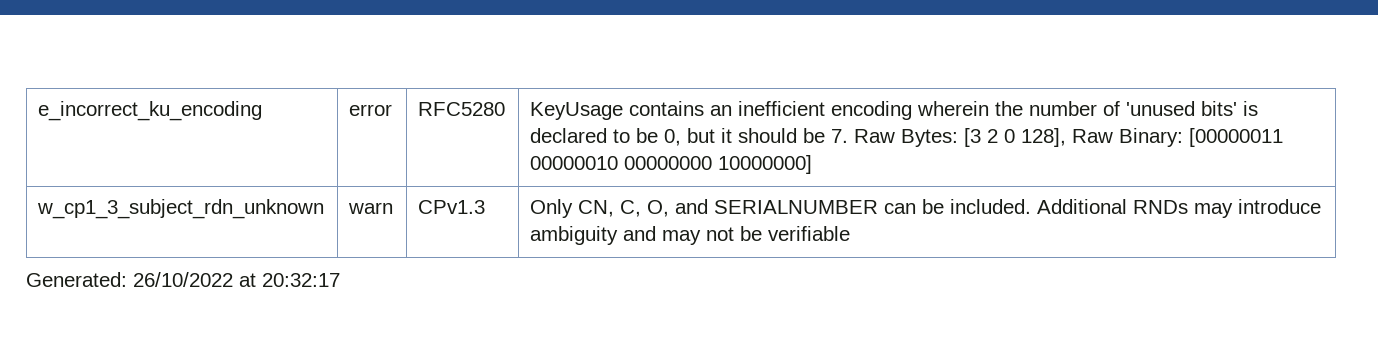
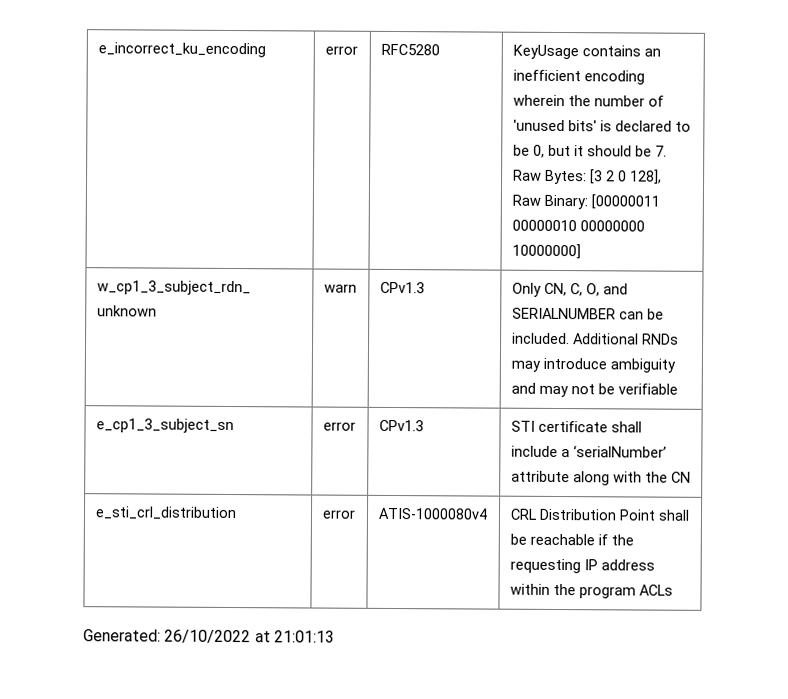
+ e_cp1_3_subject_sn | error | CPv1.3 | STI certificate shall include a ‘serialNumber’ attribute along with the CN
+ e_sti_crl_distribution | error | ATIS-1000080v4 | CRL Distribution Point shall be reachable if the requesting IP address within the program ACLs
- Generated: 26/10/2022 at 20:32:17
+ Generated: 26/10/2022 at 21:01:13

